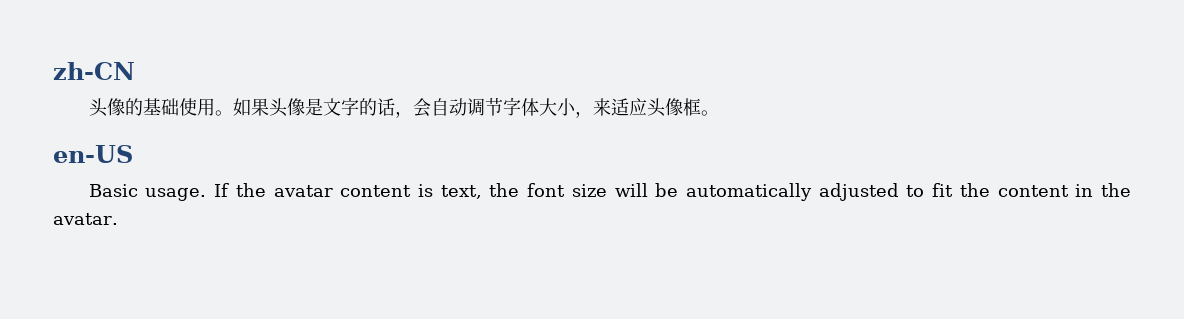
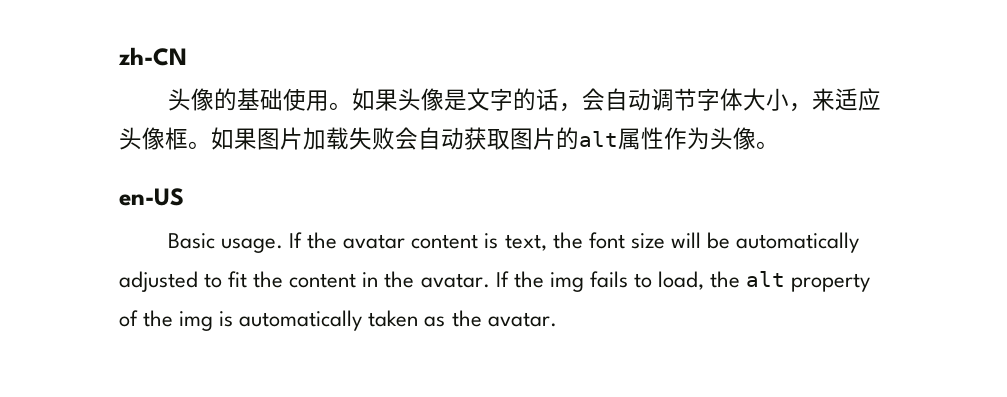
+ 如果图片加载失败会自动获取图片的alt属性作为头像。
+ If the img fails to load, the alt property of the img is automatically taken as the avatar.

